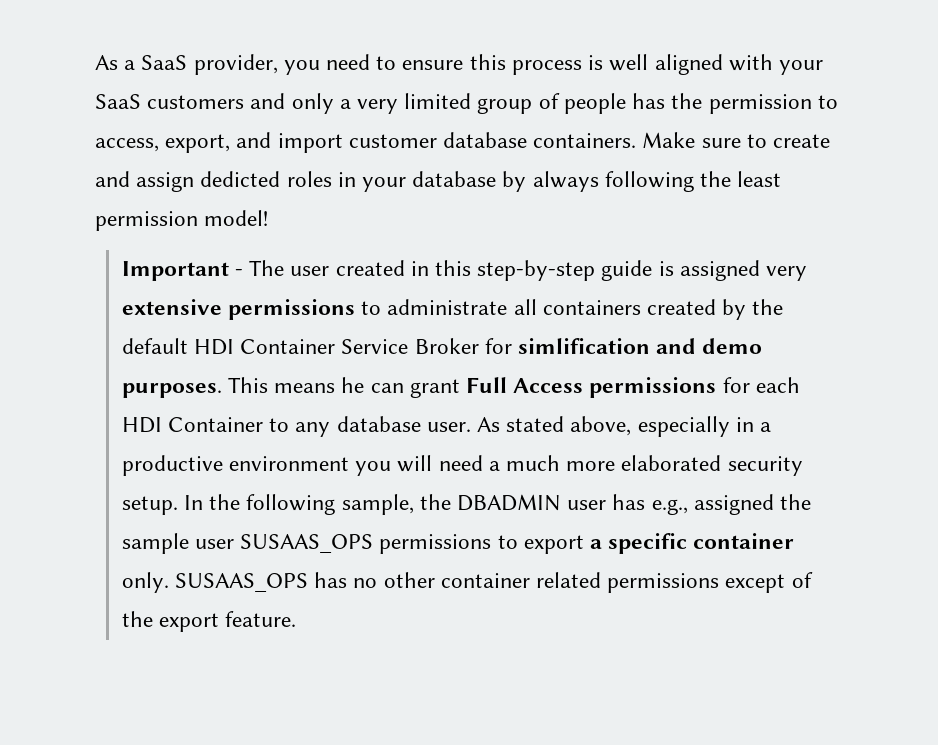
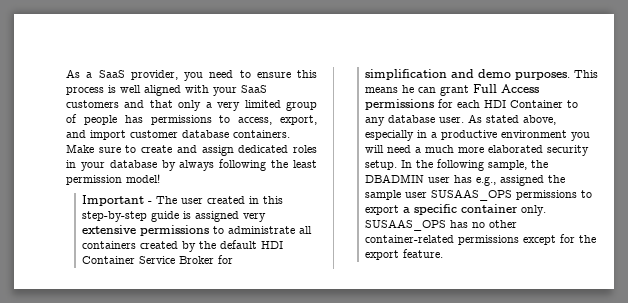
- As a SaaS provider, you need to ensure this process is well aligned with your SaaS customers and only a very limited group of people has the permission to access, export, and import customer database containers.
+ As a SaaS provider, you need to ensure this process is well aligned with your SaaS customers and that only a very limited group of people has permissions to access, export, and import customer database containers.
- Make sure to create and assign dedicted roles in your database by always following the least permission model!
+ Make sure to create and assign dedicated roles in your database by always following the least permission model!
- Important - The user created in this step-by-step guide is assigned very extensive permissions to administrate all containers created by the default HDI Container Service Broker for simlification and demo purposes.
+ Important - The user created in this step-by-step guide is assigned very extensive permissions to administrate all containers created by the default HDI Container Service Broker for simplification and demo purposes.
- SUSAAS_OPS has no other container related permissions except of the export feature.
+ SUSAAS_OPS has no other container-related permissions except for the export feature.

